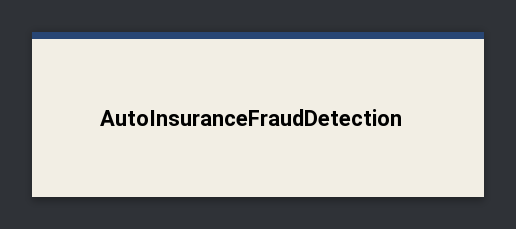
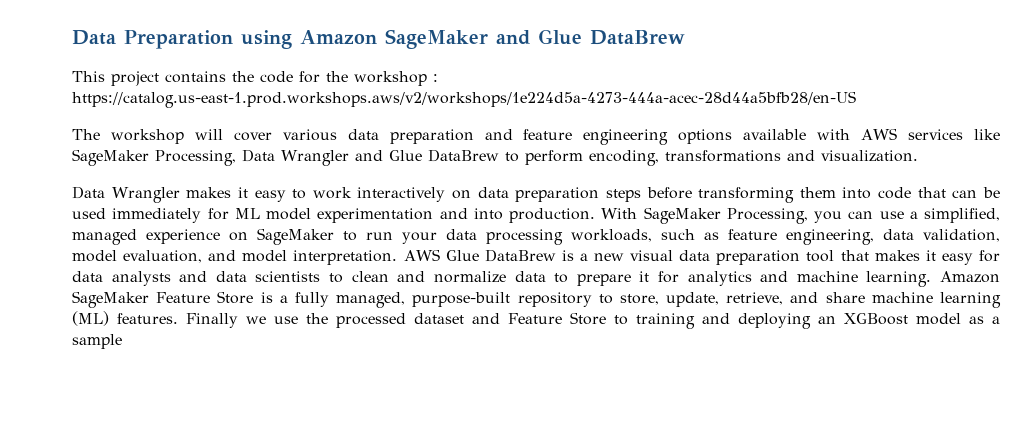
- AutoInsuranceFraudDetection
+ Data Preparation using Amazon SageMaker and Glue DataBrew
+ This project contains the code for the workshop : https://catalog.us-east-1.prod.workshops.aws/v2/workshops/1e224d5a-4273-444a-acec-28d44a5bfb28/en-US
+ The workshop will cover various data preparation and feature engineering options available with AWS services like SageMaker Processing, Data Wrangler and Glue DataBrew to perform encoding, transformations and visualization.
+ Data Wrangler makes it easy to work interactively on data preparation steps before transforming them into code that can be used immediately for ML model experimentation and into production. With SageMaker Processing, you can use a simplified, managed experience on SageMaker to run your data processing workloads, such as feature engineering, data validation, model evaluation, and model interpretation. AWS Glue DataBrew is a new visual data preparation tool that makes it easy for data analysts and data scientists to clean and normalize data to prepare it for analytics and machine learning. Amazon SageMaker Feature Store is a fully managed, purpose-built repository to store, update, retrieve, and share machine learning (ML) features. Finally we use the processed dataset and Feature Store to training and deploying an XGBoost model as a sample

